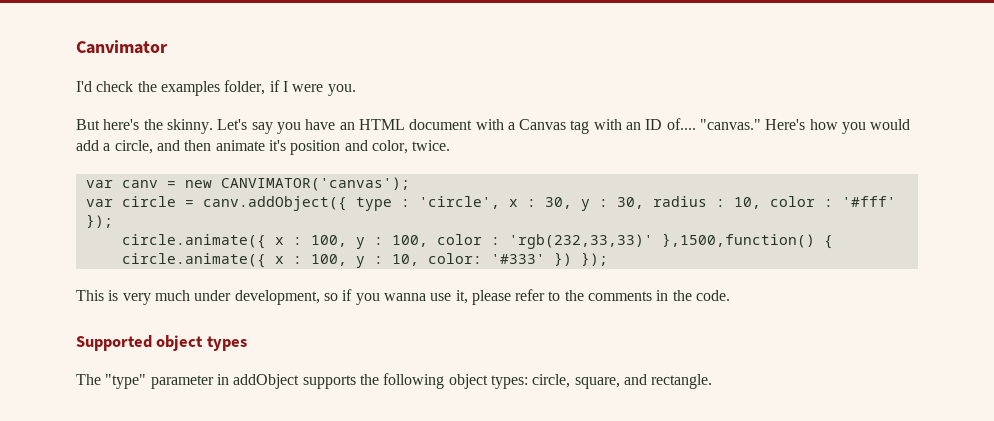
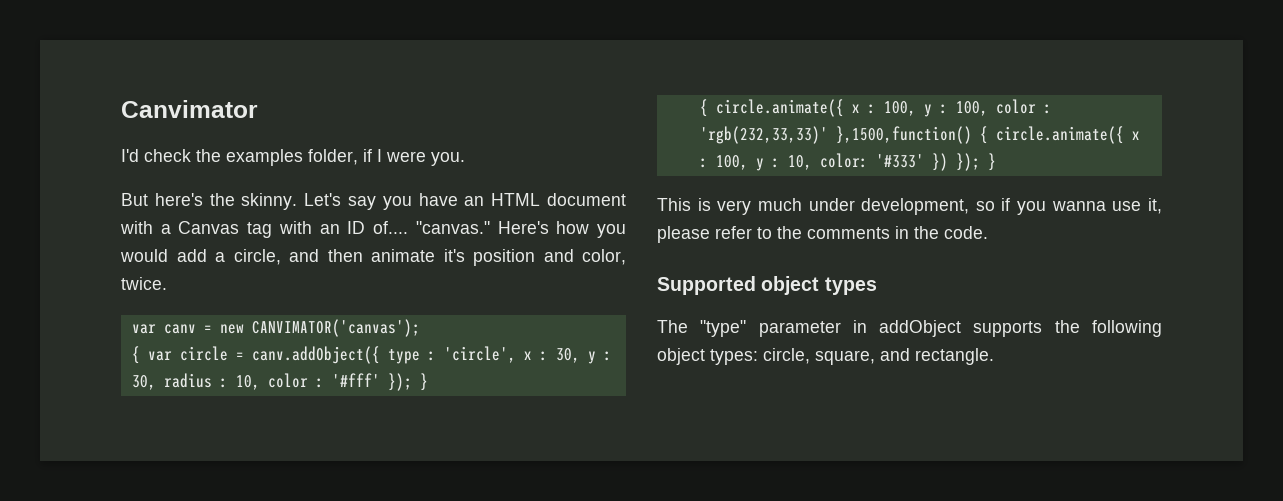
- var circle = canv.addObject({ type : 'circle', x : 30, y : 30, radius : 10, color : '#fff' });
- circle.animate({ x : 100, y : 100, color : 'rgb(232,33,33)' },1500,function() { circle.animate({ x : 100, y : 10, color: '#333' }) });
+ { var circle = canv.addObject({ type : 'circle', x : 30, y : 30, radius : 10, color : '#fff' }); }
+ { circle.animate({ x : 100, y : 100, color : 'rgb(232,33,33)' },1500,function() { circle.animate({ x : 100, y : 10, color: '#333' }) }); }

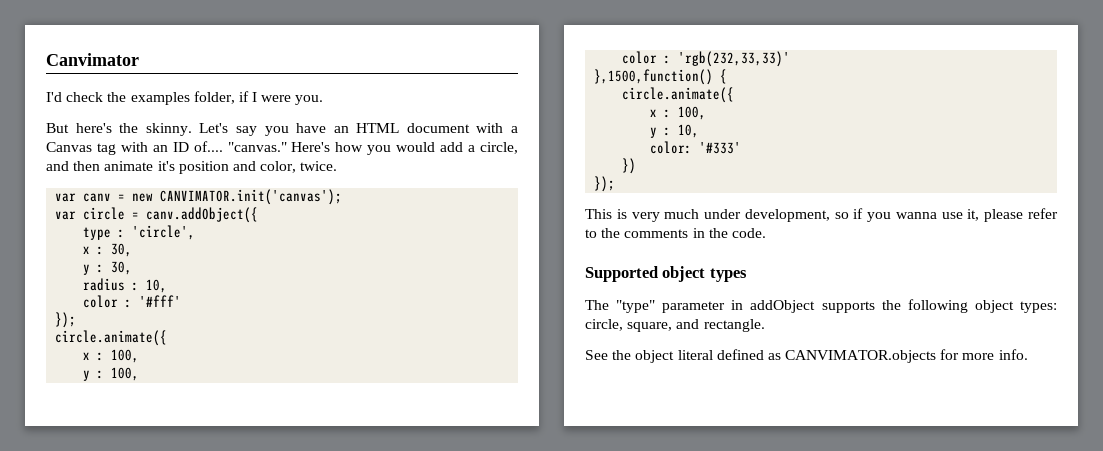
- var canv = new CANVIMATOR('canvas');
- { var circle = canv.addObject({ type : 'circle', x : 30, y : 30, radius : 10, color : '#fff' }); }
- { circle.animate({ x : 100, y : 100, color : 'rgb(232,33,33)' },1500,function() { circle.animate({ x : 100, y : 10, color: '#333' }) }); }
+ var canv = new CANVIMATOR.init('canvas');
+ var circle = canv.addObject({
+ type : 'circle',
+ x : 30,
+ y : 30,
+ radius : 10,
+ color : '#fff'
+ });
+ circle.animate({
+ x : 100,
+ y : 100,
+ color : 'rgb(232,33,33)'
+ },1500,function() {
+ circle.animate({
+ x : 100,
+ y : 10,
+ color: '#333'
+ })
+ });
+ See the object literal defined as CANVIMATOR.objects for more info.

